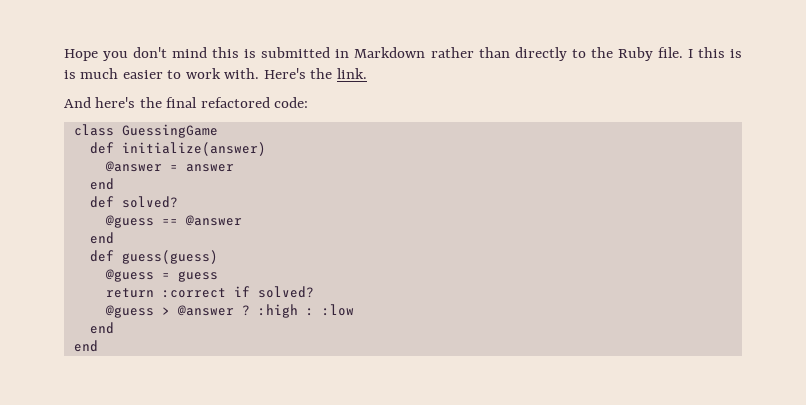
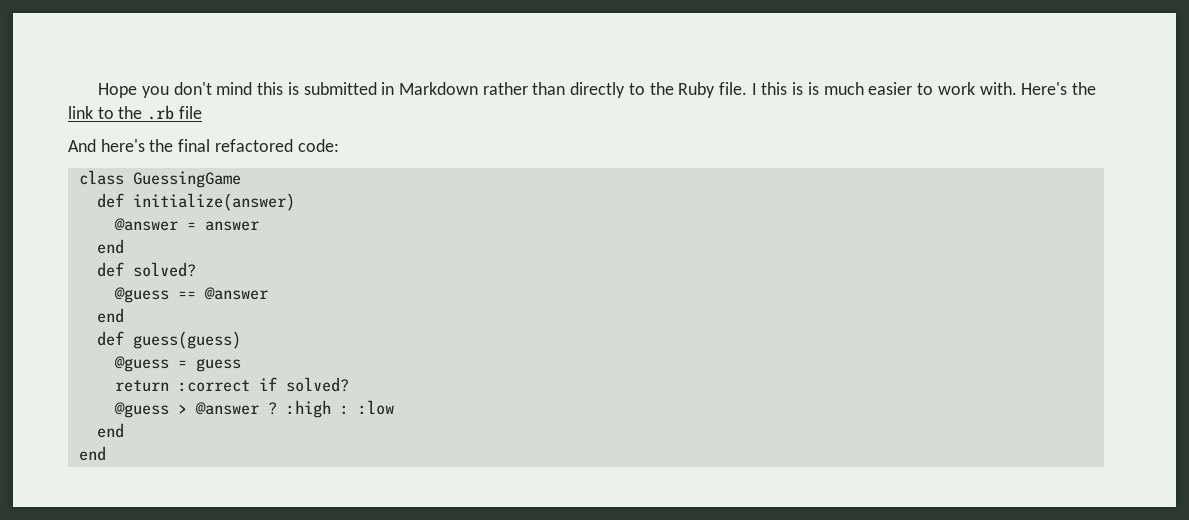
- Here's the link.
+ Here's the link to the .rb file

